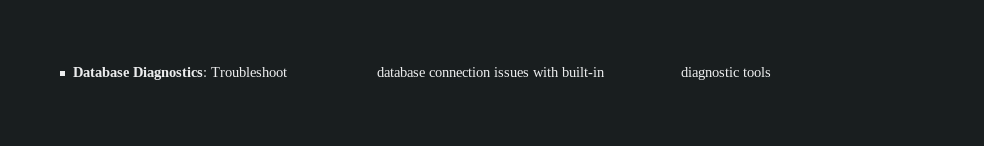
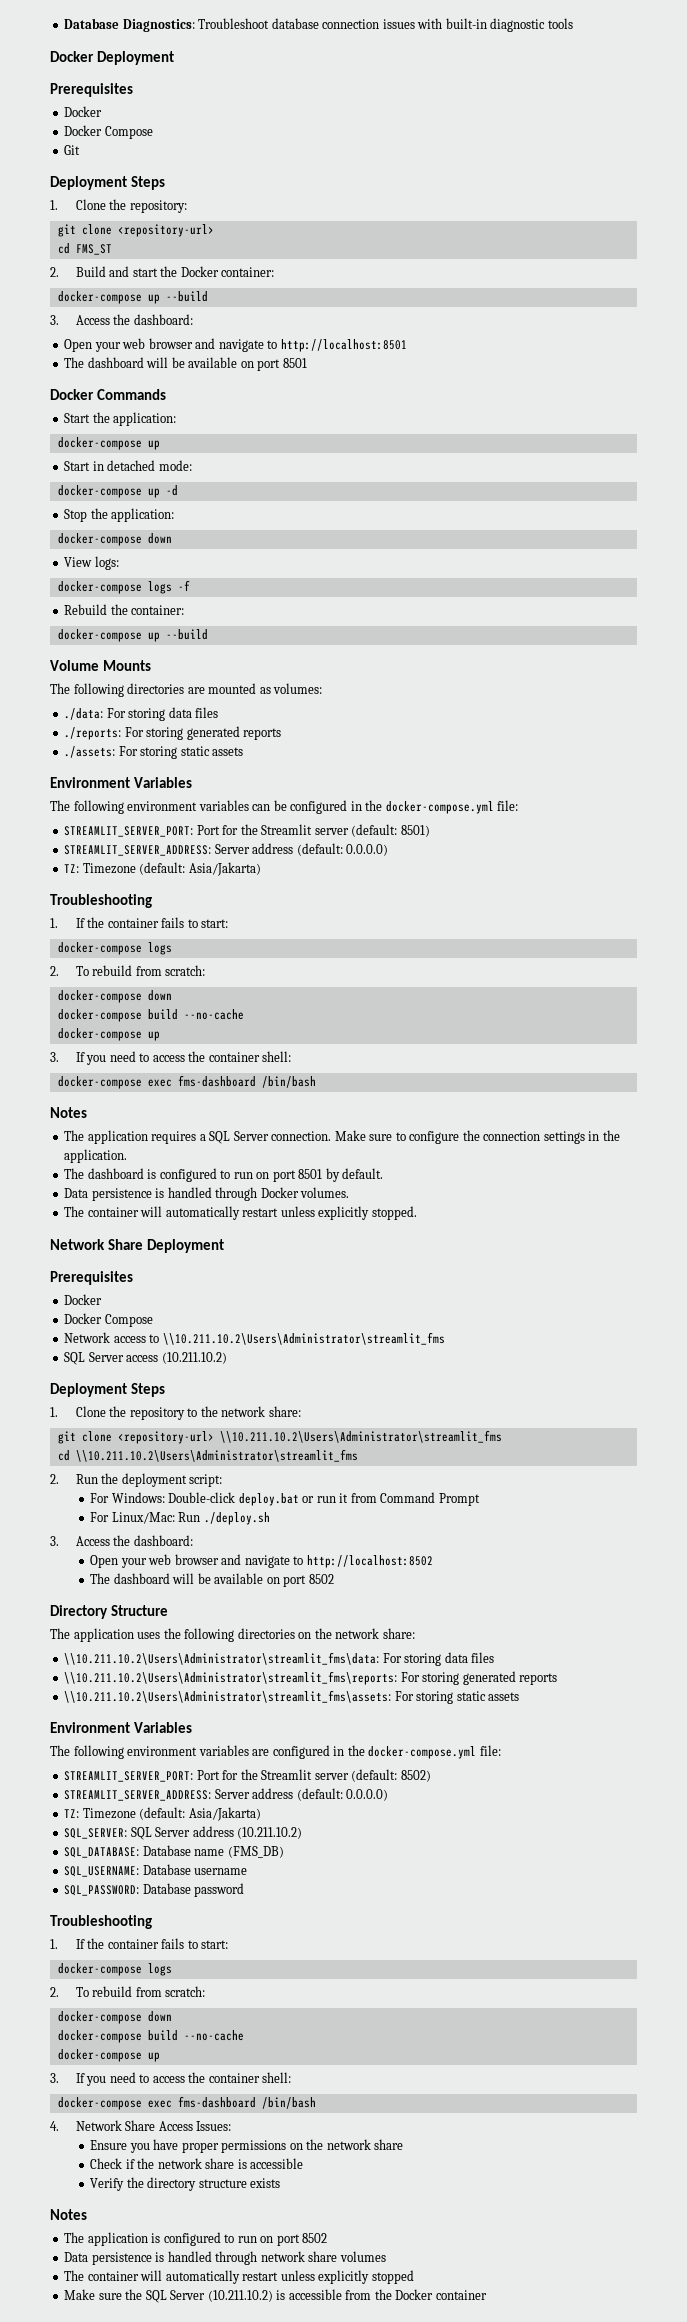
+ Docker Deployment
+ Prerequisites
+ Docker
+ Docker Compose
+ Git
+ Deployment Steps
+ 1. Clone the repository:
+ git clone <repository-url>
+ cd FMS_ST
+ 2. Build and start the Docker container:
+ docker-compose up --build
+ 3. Access the dashboard:
+ Open your web browser and navigate to http://localhost:8501
+ The dashboard will be available on port 8501
+ Docker Commands
+ Start the application:
+ docker-compose up
+ Start in detached mode:
+ docker-compose up -d
+ Stop the application:
+ docker-compose down
+ View logs:
+ docker-compose logs -f
+ Rebuild the container:
+ docker-compose up --build
+ Volume Mounts
+ The following directories are mounted as volumes:
+ ./data: For storing data files
+ ./reports: For storing generated reports
+ ./assets: For storing static assets
+ Environment Variables
+ The following environment variables can be configured in the docker-compose.yml file:
+ STREAMLIT_SERVER_PORT: Port for the Streamlit server (default: 8501)
+ STREAMLIT_SERVER_ADDRESS: Server address (default: 0.0.0.0)
+ TZ: Timezone (default: Asia/Jakarta)
+ Troubleshooting
+ 1. If the container fails to start:
+ docker-compose logs
+ 2. To rebuild from scratch:
+ docker-compose down
+ docker-compose build --no-cache
+ docker-compose up
+ 3. If you need to access the container shell:
+ docker-compose exec fms-dashboard /bin/bash
+ Notes
+ The application requires a SQL Server connection. Make sure to configure the connection settings in the application.
+ The dashboard is configured to run on port 8501 by default.
+ Data persistence is handled through Docker volumes.
+ The container will automatically restart unless explicitly stopped.
+ Network Share Deployment
+ Prerequisites
+ Docker
+ Docker Compose
+ Network access to \\10.211.10.2\Users\Administrator\streamlit_fms
+ SQL Server access (10.211.10.2)
+ Deployment Steps
+ 1. Clone the repository to the network share:
+ git clone <repository-url> \\10.211.10.2\Users\Administrator\streamlit_fms
+ cd \\10.211.10.2\Users\Administrator\streamlit_fms
+ 2. Run the deployment script:
+ For Windows: Double-click deploy.bat or run it from Command Prompt
+ For Linux/Mac: Run ./deploy.sh
+ 3. Access the dashboard:
+ Open your web browser and navigate to http://localhost:8502
+ The dashboard will be available on port 8502
+ Directory Structure
+ The application uses the following directories on the network share:
+ \\10.211.10.2\Users\Administrator\streamlit_fms\data: For storing data files
+ \\10.211.10.2\Users\Administrator\streamlit_fms\reports: For storing generated reports
+ \\10.211.10.2\Users\Administrator\streamlit_fms\assets: For storing static assets
+ Environment Variables
+ The following environment variables are configured in the docker-compose.yml file:
+ STREAMLIT_SERVER_PORT: Port for the Streamlit server (default: 8502)
+ STREAMLIT_SERVER_ADDRESS: Server address (default: 0.0.0.0)
+ TZ: Timezone (default: Asia/Jakarta)
+ SQL_SERVER: SQL Server address (10.211.10.2)
+ SQL_DATABASE: Database name (FMS_DB)
+ SQL_USERNAME: Database username
+ SQL_PASSWORD: Database password
+ Troubleshooting
+ 1. If the container fails to start:
+ docker-compose logs
+ 2. To rebuild from scratch:
+ docker-compose down
+ docker-compose build --no-cache
+ docker-compose up
+ 3. If you need to access the container shell:
+ docker-compose exec fms-dashboard /bin/bash
+ 4. Network Share Access Issues:
+ Ensure you have proper permissions on the network share
+ Check if the network share is accessible
+ Verify the directory structure exists
+ Notes
+ The application is configured to run on port 8502
+ Data persistence is handled through network share volumes
+ The container will automatically restart unless explicitly stopped
+ Make sure the SQL Server (10.211.10.2) is accessible from the Docker container

